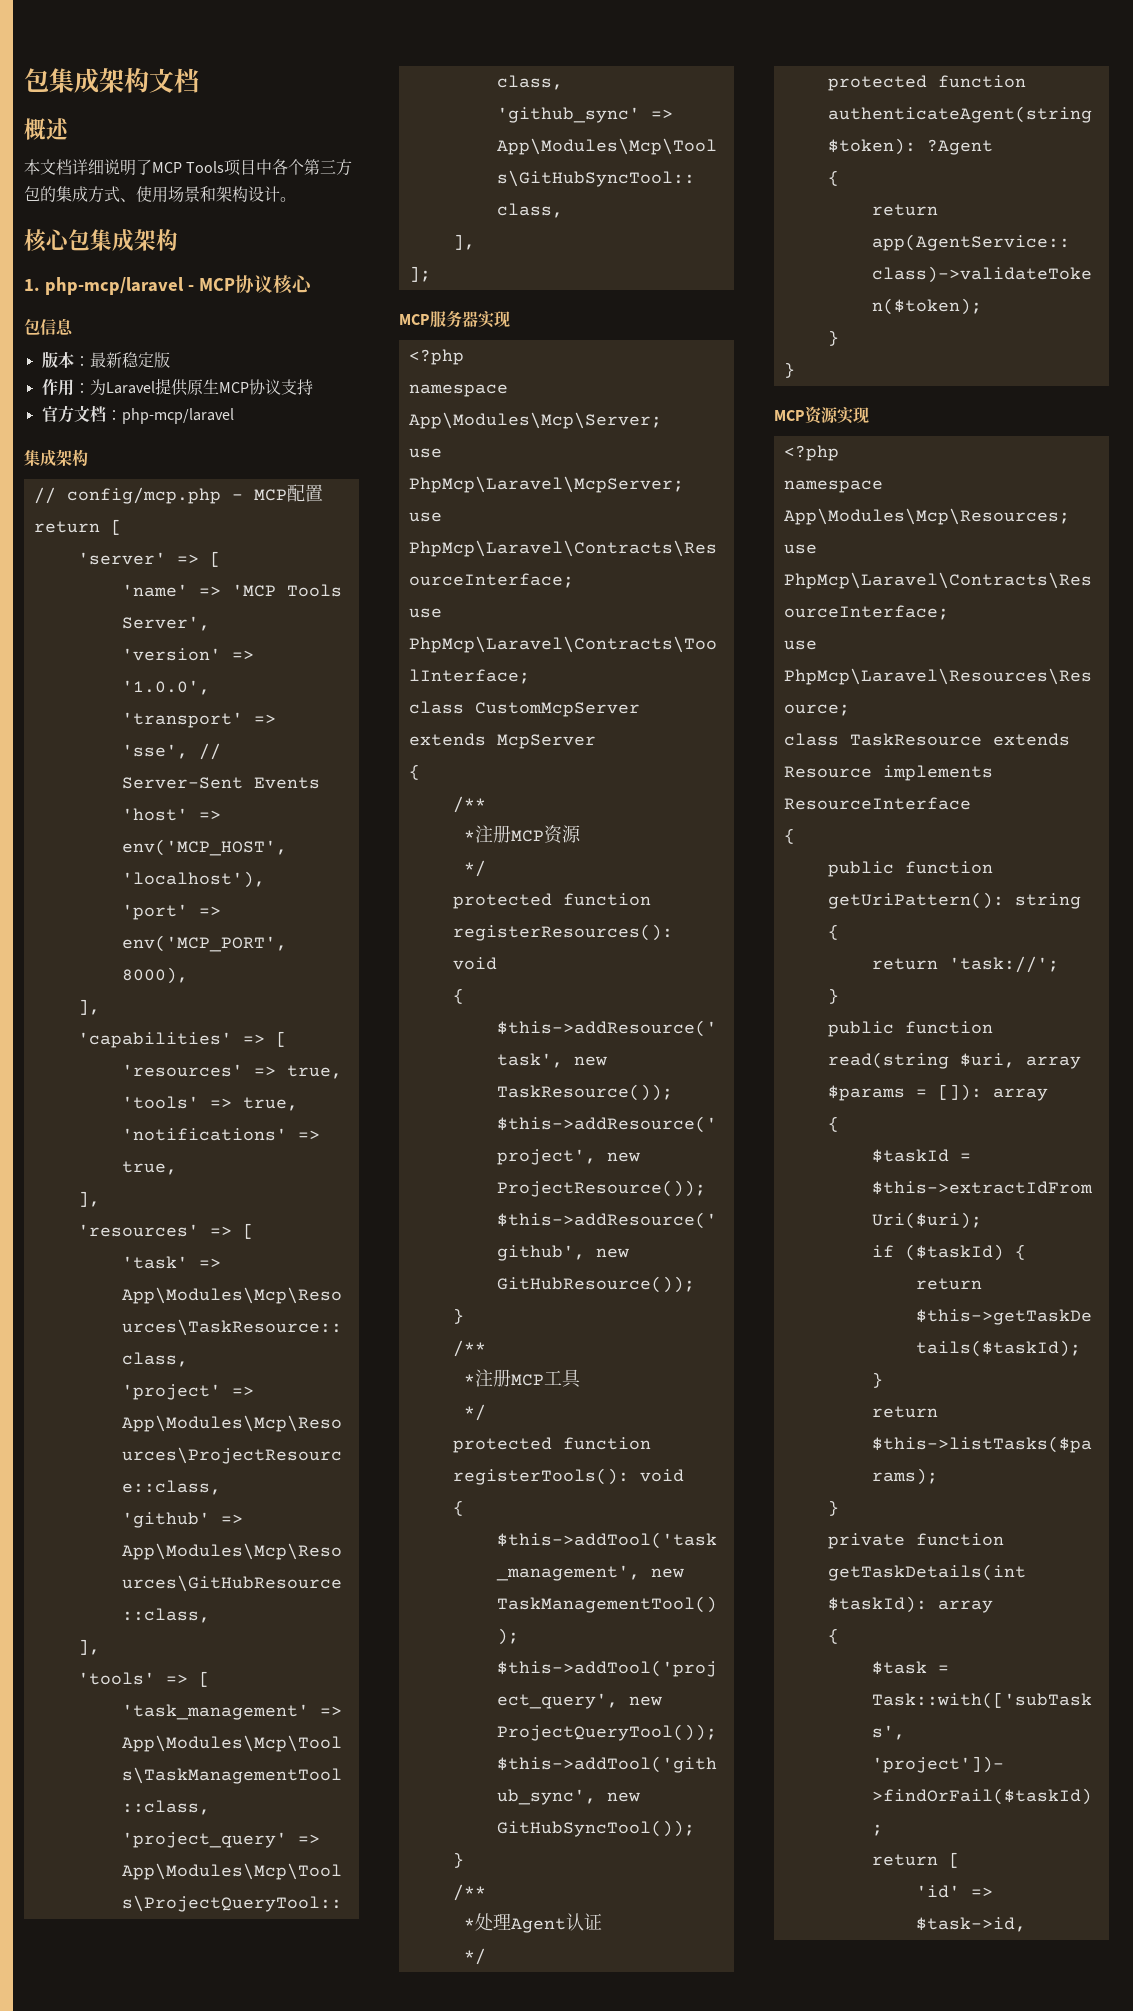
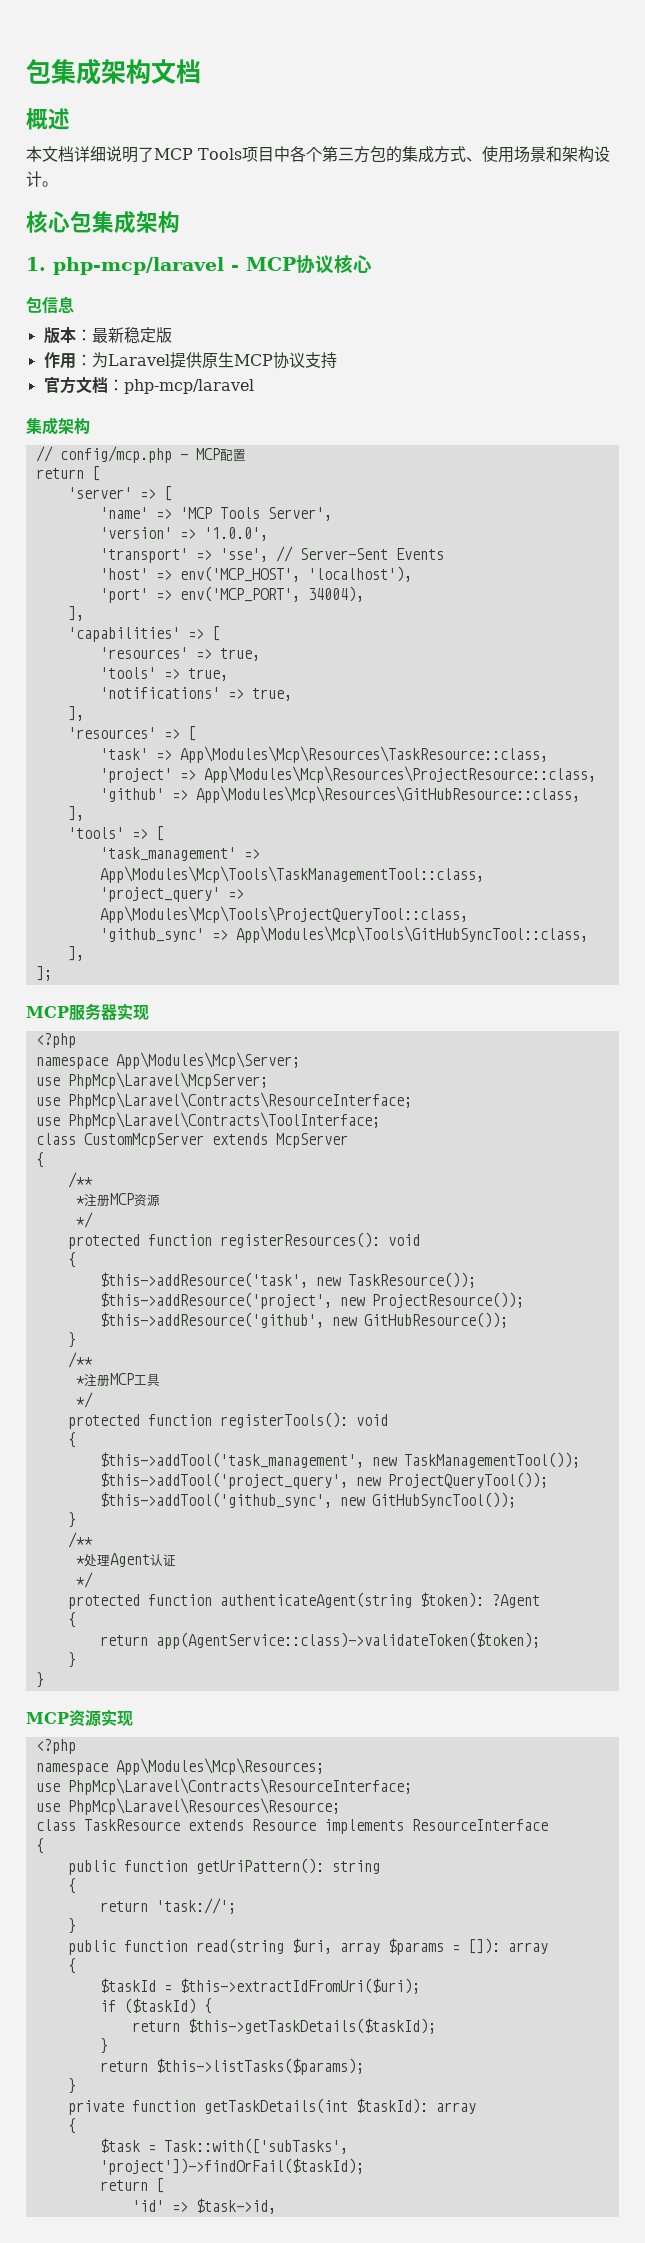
- 'port' => env('MCP_PORT', 8000),
+ 'port' => env('MCP_PORT', 34004),

